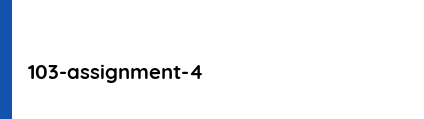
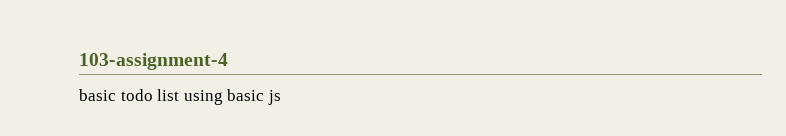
+ basic todo list using basic js

